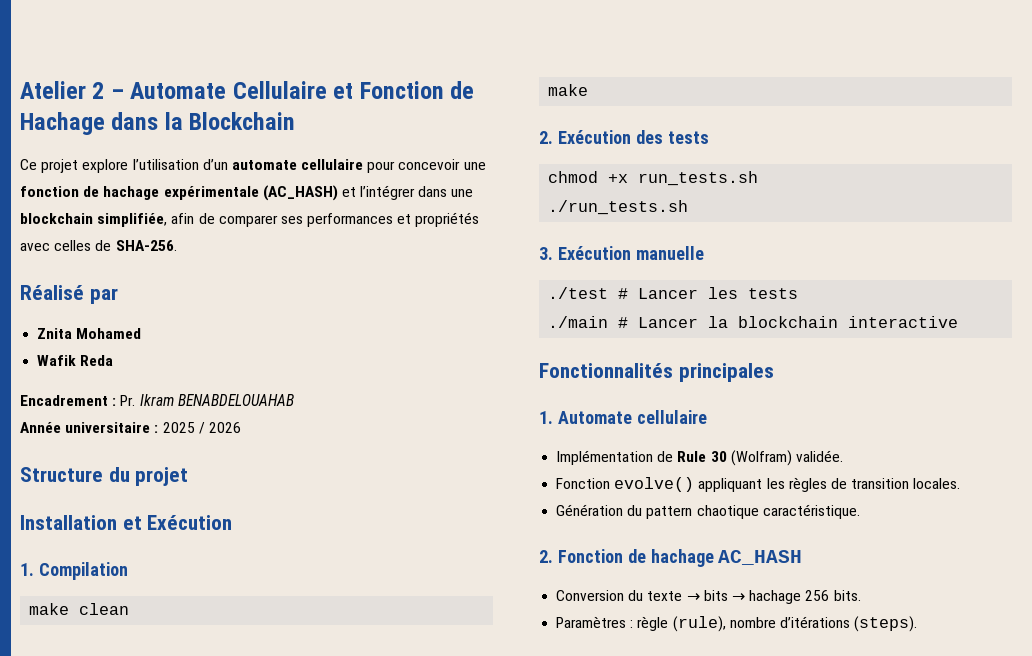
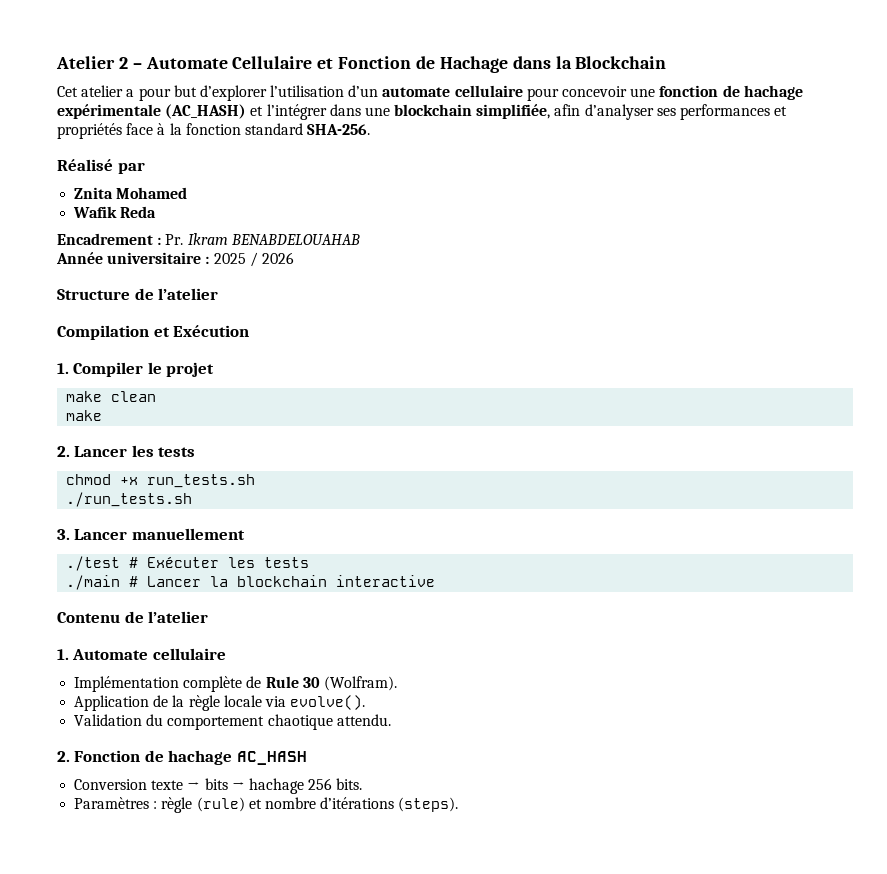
- Ce projet explore l’utilisation d’un automate cellulaire pour concevoir une fonction de hachage expérimentale (AC_HASH) et l’intégrer dans une blockchain simplifiée, afin de comparer ses performances et propriétés avec celles de SHA-256.
+ Cet atelier a pour but d’explorer l’utilisation d’un automate cellulaire pour concevoir une fonction de hachage expérimentale (AC_HASH) et l’intégrer dans une blockchain simplifiée, afin d’analyser ses performances et propriétés face à la fonction standard SHA-256.
- Structure du projet
- Installation et Exécution
+ Structure de l’atelier
+ Compilation et Exécution
- 1. Compilation
+ 1. Compiler le projet
- 2. Exécution des tests
+ 2. Lancer les tests
- 3. Exécution manuelle
+ 3. Lancer manuellement
- ./test # Lancer les tests
+ ./test # Exécuter les tests
- Fonctionnalités principales
+ Contenu de l’atelier
- Implémentation de Rule 30 (Wolfram) validée.
- Fonction evolve() appliquant les règles de transition locales.
- Génération du pattern chaotique caractéristique.
+ Implémentation complète de Rule 30 (Wolfram).
+ Application de la règle locale via evolve().
+ Validation du comportement chaotique attendu.
- Conversion du texte → bits → hachage 256 bits.
+ Conversion texte → bits → hachage 256 bits.
- Paramètres : règle (rule), nombre d’itérations (steps).
+ Paramètres : règle (rule) et nombre d’itérations (steps).

